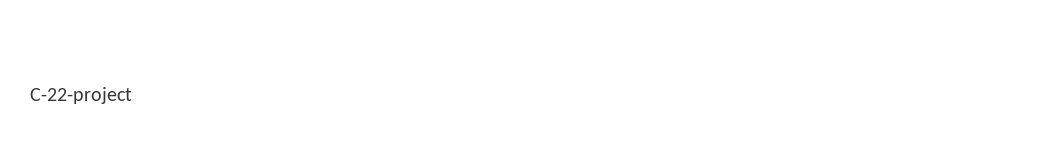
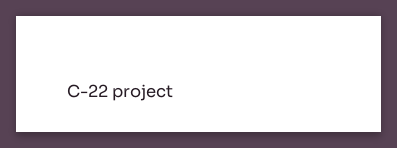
- C-22-project
+ C-22 project

